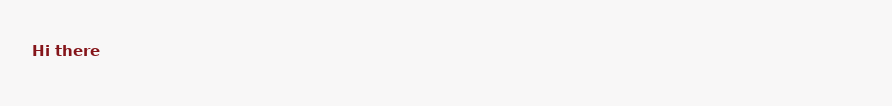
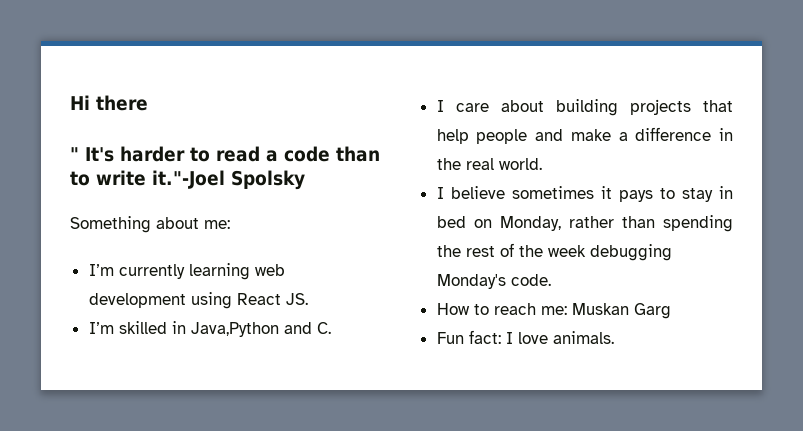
+ " It's harder to read a code than to write it."-Joel Spolsky
+ Something about me:
+ I’m currently learning web development using React JS.
+ I’m skilled in Java,Python and C.
+ I care about building projects that help people and make a difference in the real world.
+ I believe sometimes it pays to stay in bed on Monday, rather than spending the rest of the week debugging Monday's code.
+ How to reach me: Muskan Garg
+ Fun fact: I love animals.

